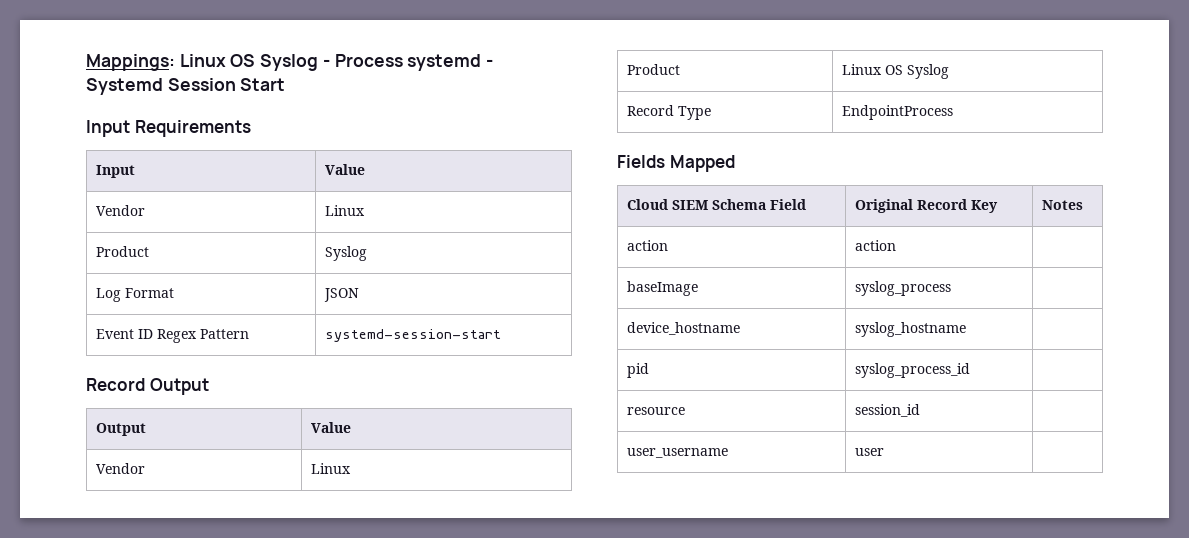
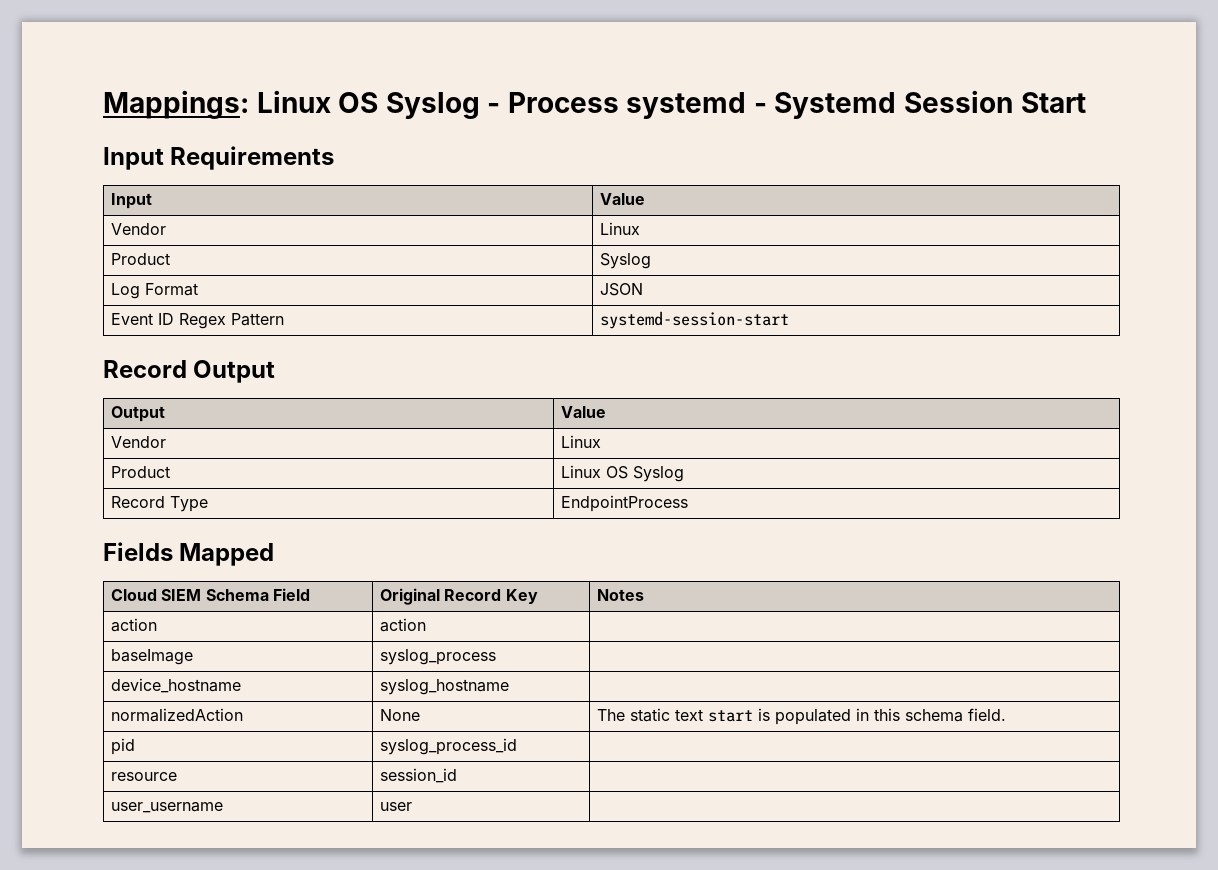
+ normalizedAction | None | The static text start is populated in this schema field.

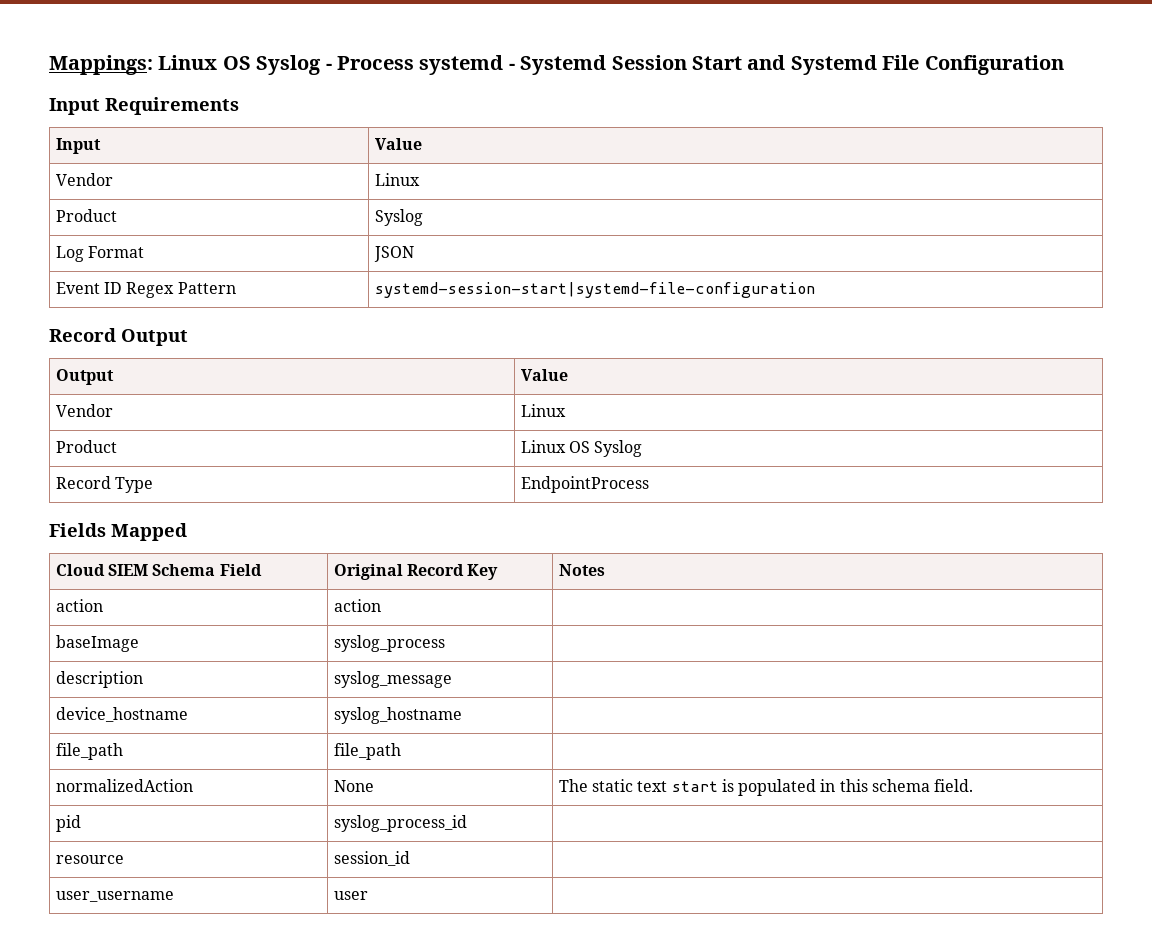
- Mappings: Linux OS Syslog - Process systemd - Systemd Session Start
+ Mappings: Linux OS Syslog - Process systemd - Systemd Session Start and Systemd File Configuration
- Event ID Regex Pattern | systemd-session-start
+ Event ID Regex Pattern | systemd-session-start|systemd-file-configuration
+ description | syslog_message |
+ file_path | file_path |

